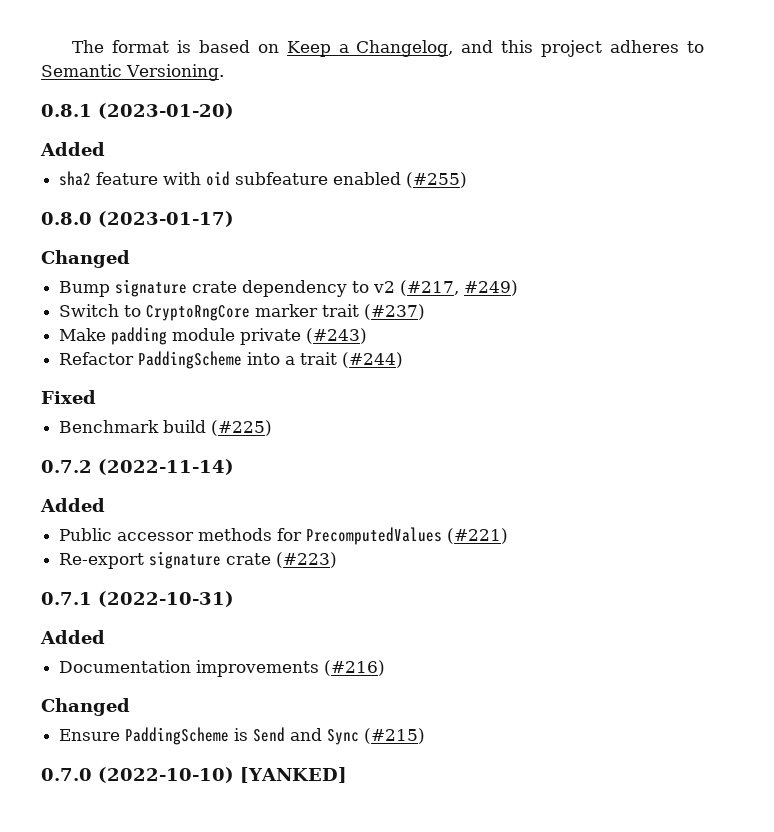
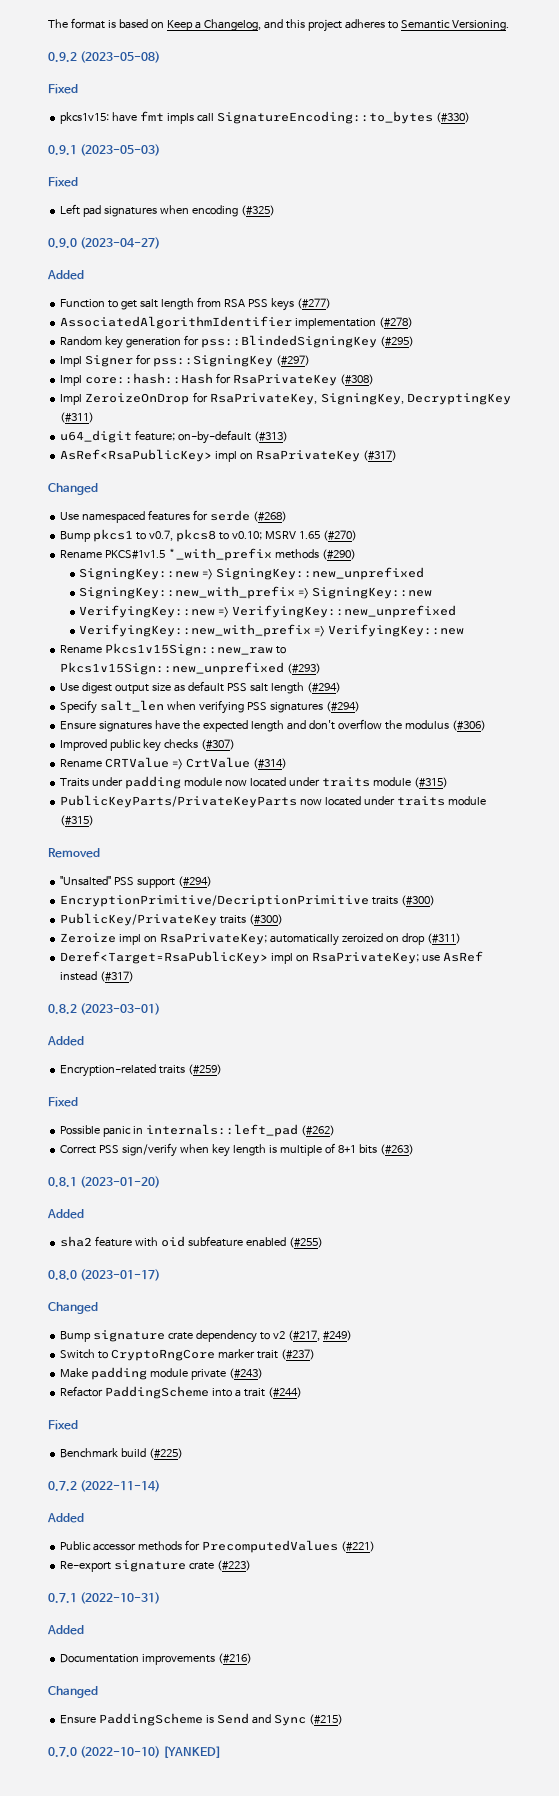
+ 0.9.2 (2023-05-08)
+ Fixed
+ pkcs1v15: have fmt impls call SignatureEncoding::to_bytes (#330)
+ 0.9.1 (2023-05-03)
+ Fixed
+ Left pad signatures when encoding (#325)
+ 0.9.0 (2023-04-27)
+ Added
+ Function to get salt length from RSA PSS keys (#277)
+ AssociatedAlgorithmIdentifier implementation (#278)
+ Random key generation for pss::BlindedSigningKey (#295)
+ Impl Signer for pss::SigningKey (#297)
+ Impl core::hash::Hash for RsaPrivateKey (#308)
+ Impl ZeroizeOnDrop for RsaPrivateKey, SigningKey, DecryptingKey (#311)
+ u64_digit feature; on-by-default (#313)
+ AsRef<RsaPublicKey> impl on RsaPrivateKey (#317)
+ Changed
+ Use namespaced features for serde (#268)
+ Bump pkcs1 to v0.7, pkcs8 to v0.10; MSRV 1.65 (#270)
+ Rename PKCS#1v1.5 *_with_prefix methods (#290)
+ SigningKey::new => SigningKey::new_unprefixed
+ SigningKey::new_with_prefix => SigningKey::new
+ VerifyingKey::new => VerifyingKey::new_unprefixed
+ VerifyingKey::new_with_prefix => VerifyingKey::new
+ Rename Pkcs1v15Sign::new_raw to Pkcs1v15Sign::new_unprefixed (#293)
+ Use digest output size as default PSS salt length (#294)
+ Specify salt_len when verifying PSS signatures (#294)
+ Ensure signatures have the expected length and don't overflow the modulus (#306)
+ Improved public key checks (#307)
+ Rename CRTValue => CrtValue (#314)
+ Traits under padding module now located under traits module (#315)
+ PublicKeyParts/PrivateKeyParts now located under traits module (#315)
+ Removed
+ "Unsalted" PSS support (#294)
+ EncryptionPrimitive/DecriptionPrimitive traits (#300)
+ PublicKey/PrivateKey traits (#300)
+ Zeroize impl on RsaPrivateKey; automatically zeroized on drop (#311)
+ Deref<Target=RsaPublicKey> impl on RsaPrivateKey; use AsRef instead (#317)
+ 0.8.2 (2023-03-01)
+ Added
+ Encryption-related traits (#259)
+ Fixed
+ Possible panic in internals::left_pad (#262)
+ Correct PSS sign/verify when key length is multiple of 8+1 bits (#263)

